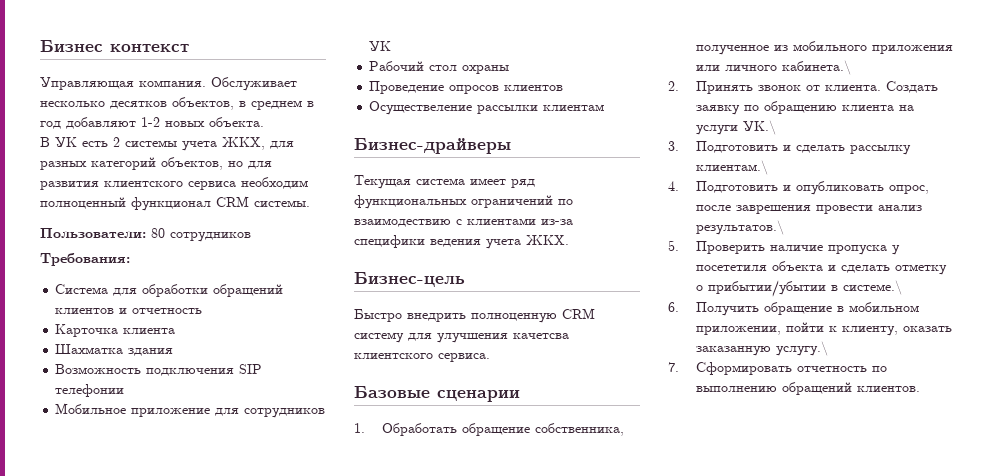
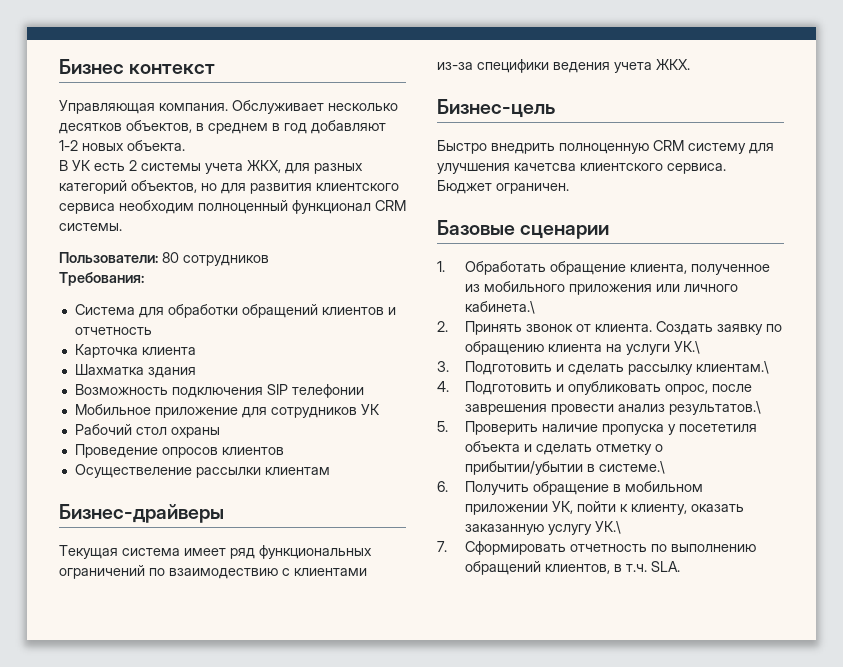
+ Бюджет ограничен.
- 1. Обработать обращение собственника, полученное из мобильного приложения или личного кабинета.\
+ 1. Обработать обращение клиента, полученное из мобильного приложения или личного кабинета.\
- 6. Получить обращение в мобильном приложении, пойти к клиенту, оказать заказанную услугу.\
+ 6. Получить обращение в мобильном приложении УК, пойти к клиенту, оказать заказанную услугу УК.\
- 7. Сформировать отчетность по выполнению обращений клиентов.
+ 7. Сформировать отчетность по выполнению обращений клиентов, в т.ч. SLA.

